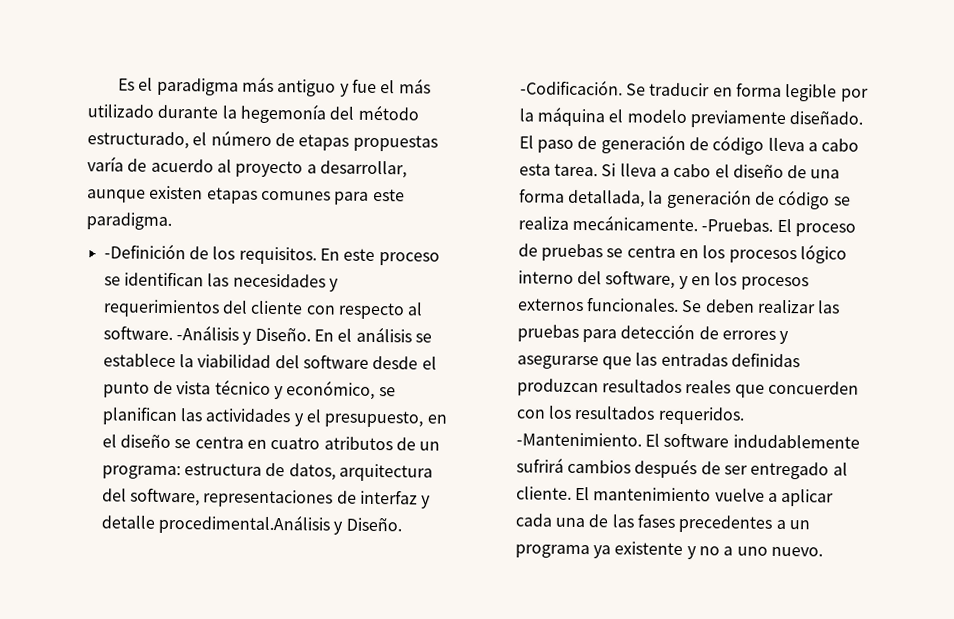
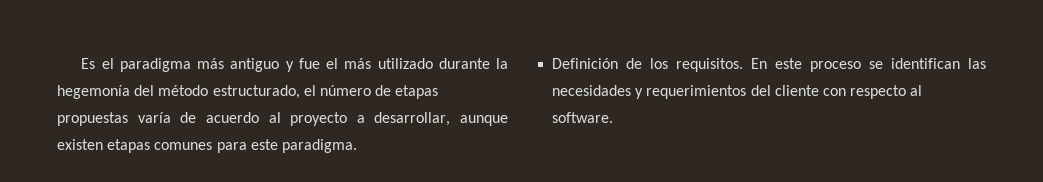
- -Definición de los requisitos.
+ Definición de los requisitos.
- -Análisis y Diseño. En el análisis se establece la viabilidad del software desde el punto de vista técnico y económico, se planifican las actividades y el presupuesto, en el diseño se centra en cuatro atributos de un programa: estructura de datos, arquitectura del software, representaciones de interfaz y detalle procedimental.Análisis y Diseño. -Codificación. Se traducir en forma legible por la máquina el modelo previamente diseñado. El paso de generación de código lleva a cabo esta tarea. Si lleva a cabo el diseño de una forma detallada, la generación de código se realiza mecánicamente. -Pruebas. El proceso de pruebas se centra en los procesos lógico interno del software, y en los procesos externos funcionales. Se deben realizar las pruebas para detección de errores y asegurarse que las entradas definidas produzcan resultados reales que concuerden con los resultados requeridos. -Mantenimiento. El software indudablemente sufrirá cambios después de ser entregado al cliente. El mantenimiento vuelve a aplicar cada una de las fases precedentes a un programa ya existente y no a uno nuevo.

